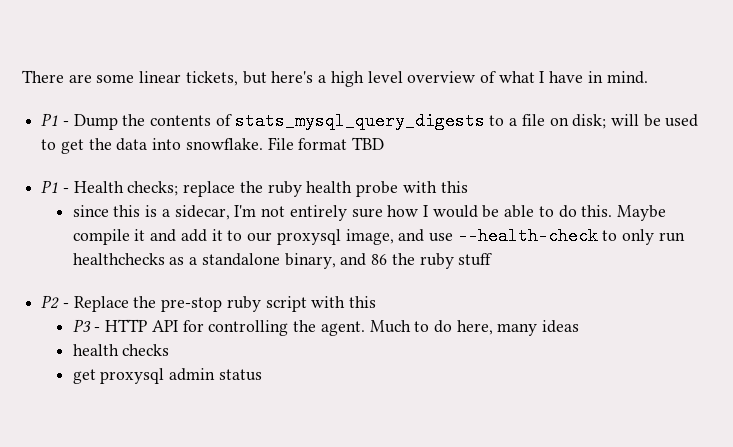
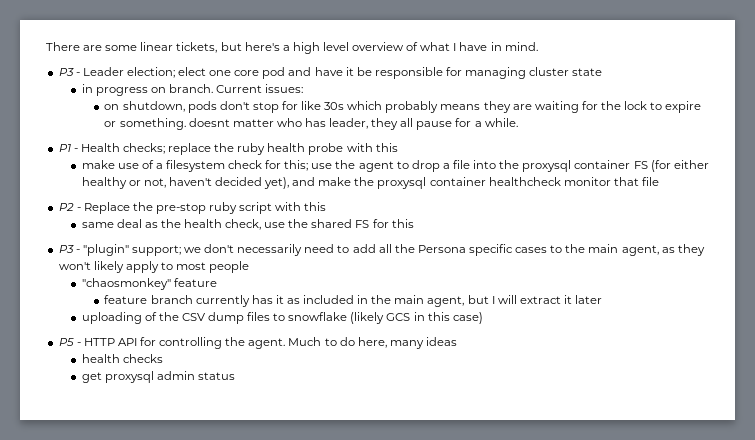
- P1 - Dump the contents of stats_mysql_query_digests to a file on disk; will be used to get the data into snowflake. File format TBD
+ P3 - Leader election; elect one core pod and have it be responsible for managing cluster state
+ in progress on branch. Current issues:
+ on shutdown, pods don't stop for like 30s which probably means they are waiting for the lock to expire or something. doesnt matter who has leader, they all pause for a while.
- since this is a sidecar, I'm not entirely sure how I would be able to do this. Maybe compile it and add it to our proxysql image, and use --health-check to only run healthchecks as a standalone binary, and 86 the ruby stuff
+ make use of a filesystem check for this; use the agent to drop a file into the proxysql container FS (for either healthy or not, haven't decided yet), and make the proxysql container healthcheck monitor that file
- P3 - HTTP API for controlling the agent.
+ same deal as the health check, use the shared FS for this
+ P3 - "plugin" support; we don't necessarily need to add all the Persona specific cases to the main agent, as they won't likely apply to most people
+ "chaosmonkey" feature
+ feature branch currently has it as included in the main agent, but I will extract it later
+ uploading of the CSV dump files to snowflake (likely GCS in this case)
+ P5 - HTTP API for controlling the agent.

